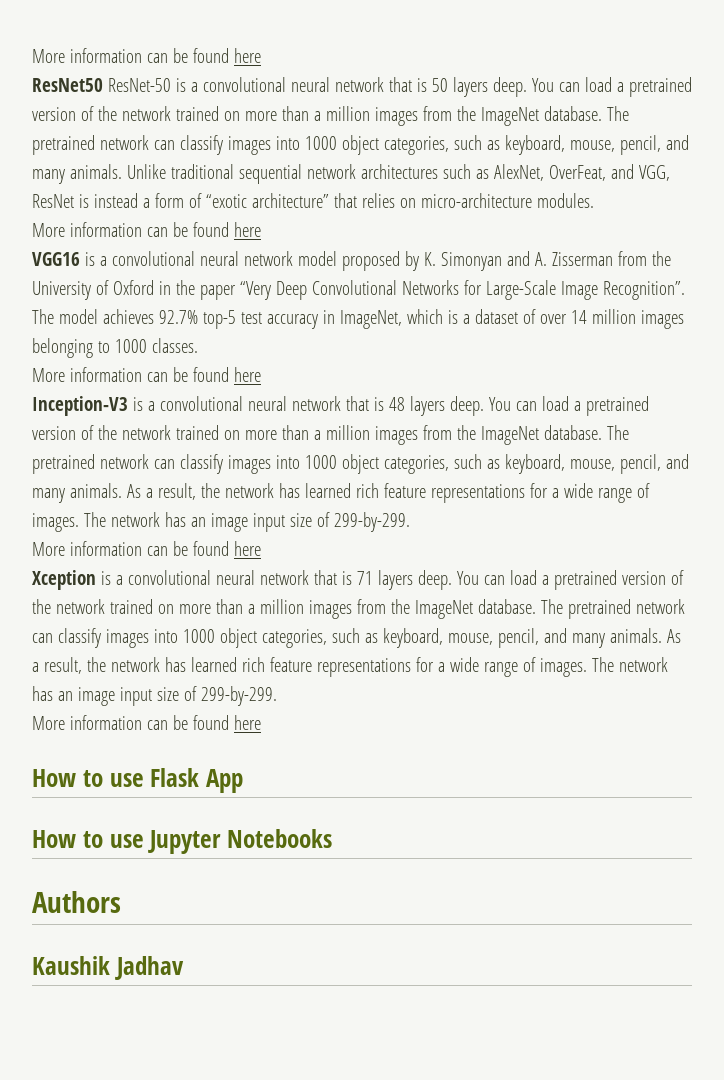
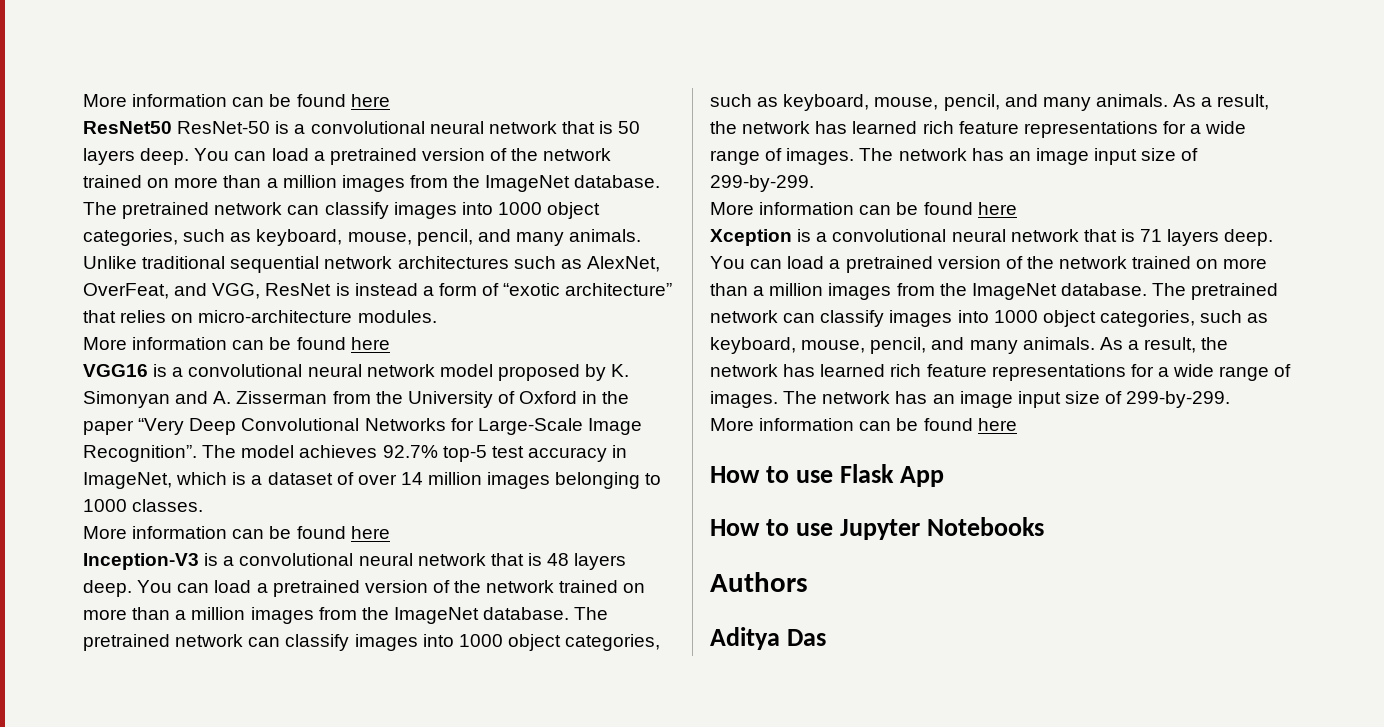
- Kaushik Jadhav
+ Aditya Das

